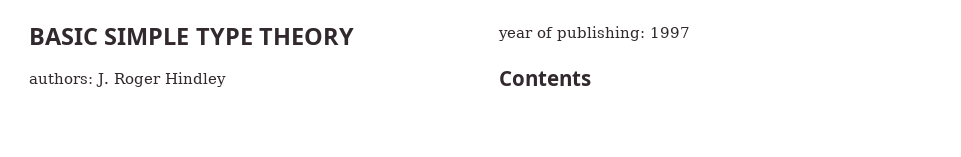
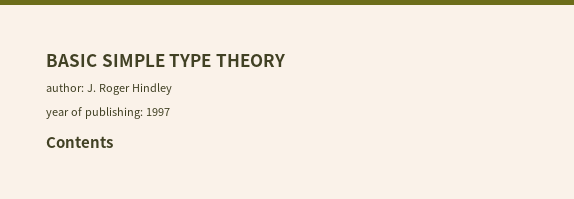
- authors: J. Roger Hindley
+ author: J. Roger Hindley

